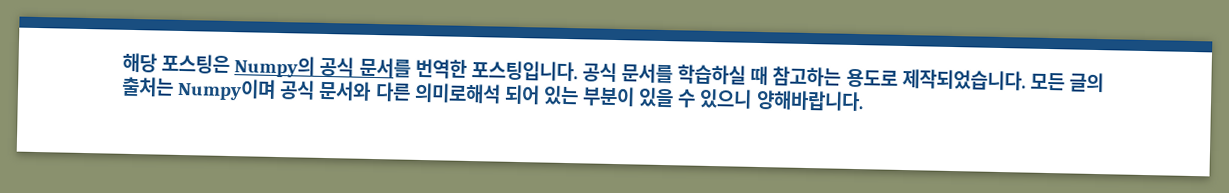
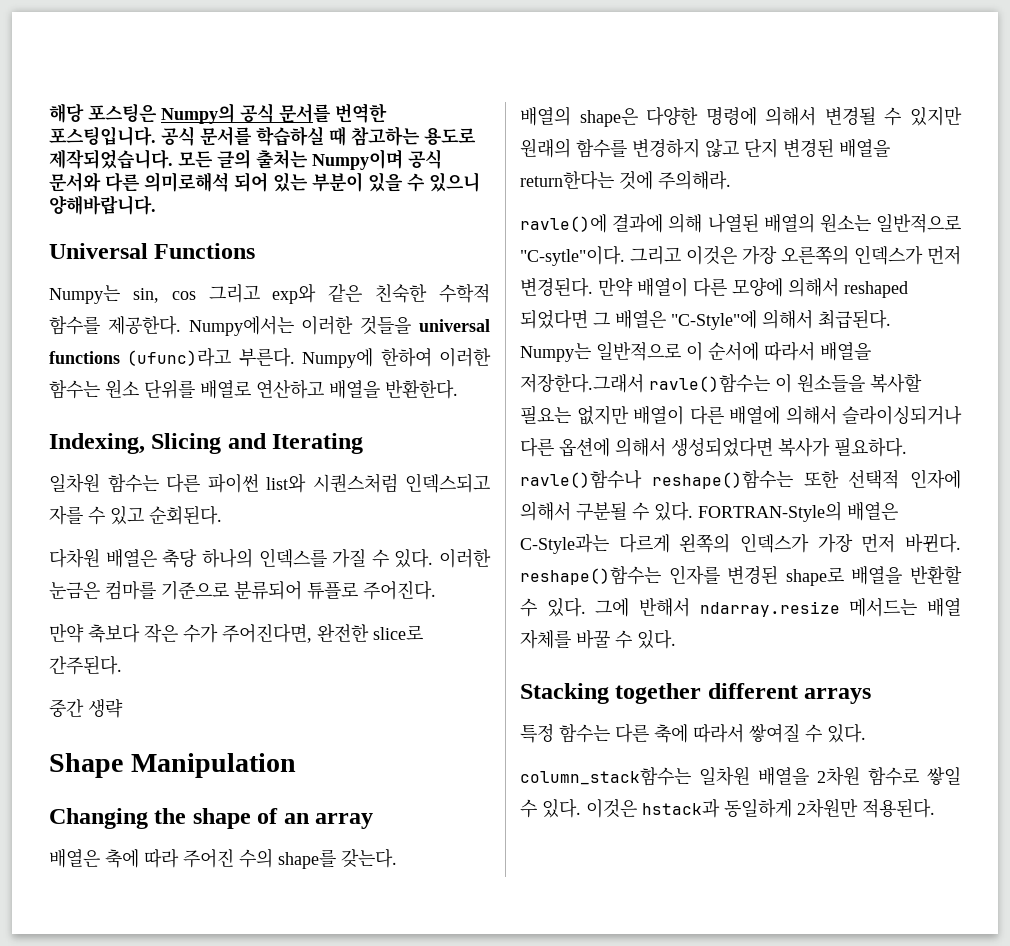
+ Universal Functions
+ Numpy는 sin, cos 그리고 exp와 같은 친숙한 수학적 함수를 제공한다. Numpy에서는 이러한 것들을 universal functions (ufunc)라고 부른다. Numpy에 한하여 이러한 함수는 원소 단위를 배열로 연산하고 배열을 반환한다.
+ Indexing, Slicing and Iterating
+ 일차원 함수는 다른 파이썬 list와 시퀀스처럼 인덱스되고 자를 수 있고 순회된다.
+ 다차원 배열은 축당 하나의 인덱스를 가질 수 있다. 이러한 눈금은 컴마를 기준으로 분류되어 튜플로 주어진다.
+ 만약 축보다 작은 수가 주어진다면, 완전한 slice로 간주된다.
+ 중간 생략
+ Shape Manipulation
+ Changing the shape of an array
+ 배열은 축에 따라 주어진 수의 shape를 갖는다.
+ 배열의 shape은 다양한 명령에 의해서 변경될 수 있지만 원래의 함수를 변경하지 않고 단지 변경된 배열을 return한다는 것에 주의해라.
+ ravle()에 결과에 의해 나열된 배열의 원소는 일반적으로 "C-sytle"이다. 그리고 이것은 가장 오른쪽의 인덱스가 먼저 변경된다. 만약 배열이 다른 모양에 의해서 reshaped 되었다면 그 배열은 "C-Style"에 의해서 최급된다. Numpy는 일반적으로 이 순서에 따라서 배열을 저장한다.그래서 ravle()함수는 이 원소들을 복사할 필요는 없지만 배열이 다른 배열에 의해서 슬라이싱되거나 다른 옵션에 의해서 생성되었다면 복사가 필요하다. ravle()함수나 reshape()함수는 또한 선택적 인자에 의해서 구분될 수 있다. FORTRAN-Style의 배열은 C-Style과는 다르게 왼쪽의 인덱스가 가장 먼저 바뀐다. reshape()함수는 인자를 변경된 shape로 배열을 반환할 수 있다. 그에 반해서 ndarray.resize 메서드는 배열 자체를 바꿀 수 있다.
+ Stacking together different arrays
+ 특정 함수는 다른 축에 따라서 쌓여질 수 있다.
+ column_stack함수는 일차원 배열을 2차원 함수로 쌓일 수 있다. 이것은 hstack과 동일하게 2차원만 적용된다.

